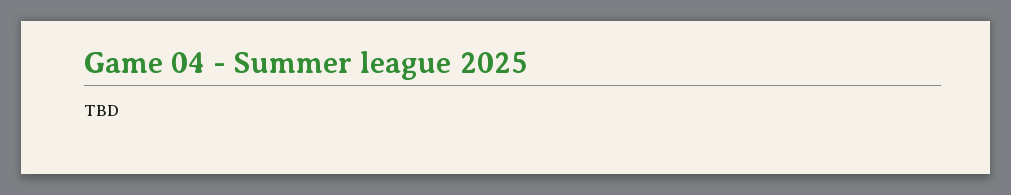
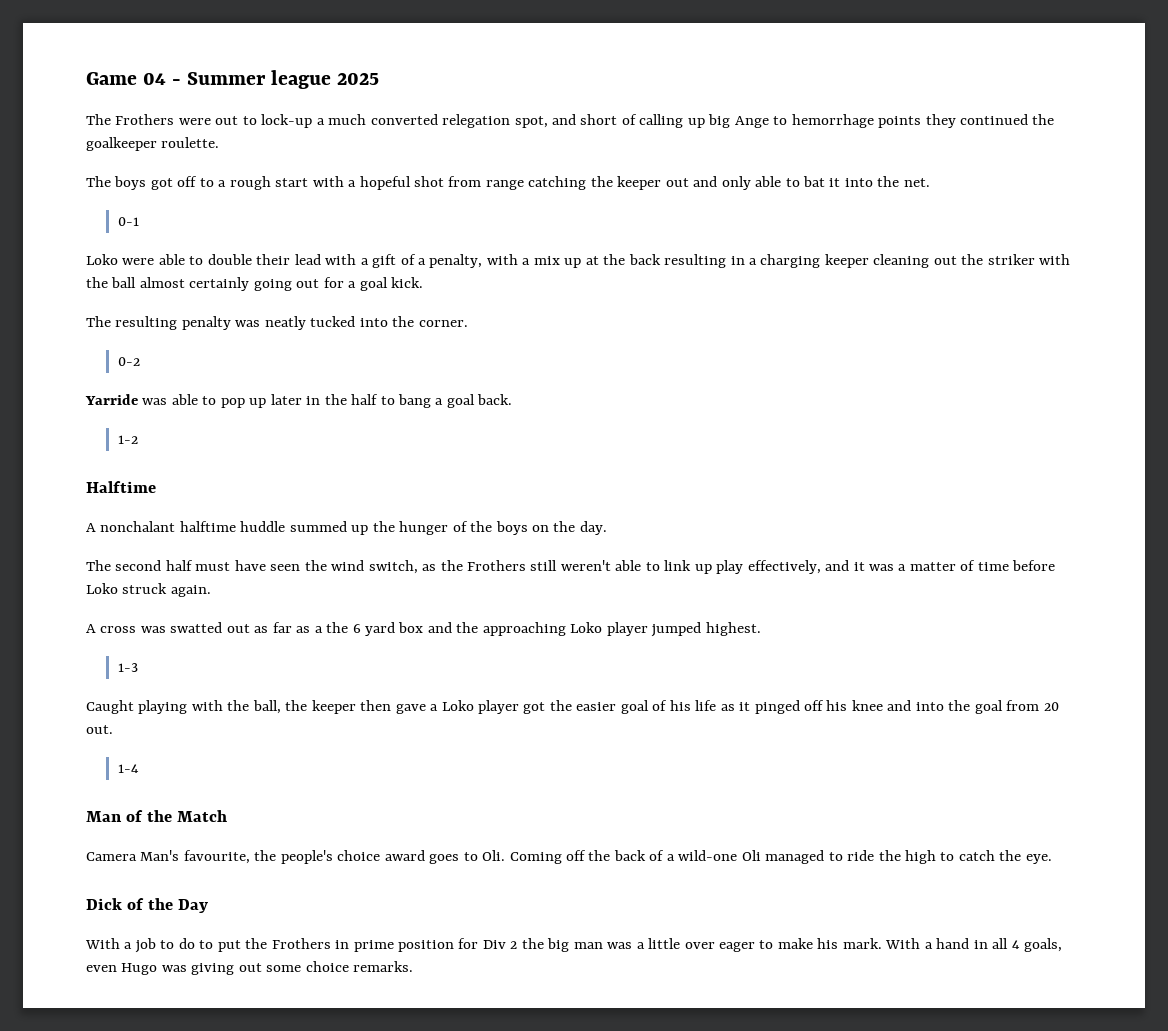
- TBD
+ The Frothers were out to lock-up a much converted relegation spot, and short of calling up big Ange to hemorrhage points they continued the goalkeeper roulette.
+ The boys got off to a rough start with a hopeful shot from range catching the keeper out and only able to bat it into the net.
+ 0-1
+ Loko were able to double their lead with a gift of a penalty, with a mix up at the back resulting in a charging keeper cleaning out the striker with the ball almost certainly going out for a goal kick.
+ The resulting penalty was neatly tucked into the corner.
+ 0-2
+ Yarride was able to pop up later in the half to bang a goal back.
+ 1-2
+ Halftime
+ A nonchalant halftime huddle summed up the hunger of the boys on the day.
+ The second half must have seen the wind switch, as the Frothers still weren't able to link up play effectively, and it was a matter of time before Loko struck again.
+ A cross was swatted out as far as a the 6 yard box and the approaching Loko player jumped highest.
+ 1-3
+ Caught playing with the ball, the keeper then gave a Loko player got the easier goal of his life as it pinged off his knee and into the goal from 20 out.
+ 1-4
+ Man of the Match
+ Camera Man's favourite, the people's choice award goes to Oli. Coming off the back of a wild-one Oli managed to ride the high to catch the eye.
+ Dick of the Day
+ With a job to do to put the Frothers in prime position for Div 2 the big man was a little over eager to make his mark. With a hand in all 4 goals, even Hugo was giving out some choice remarks.

